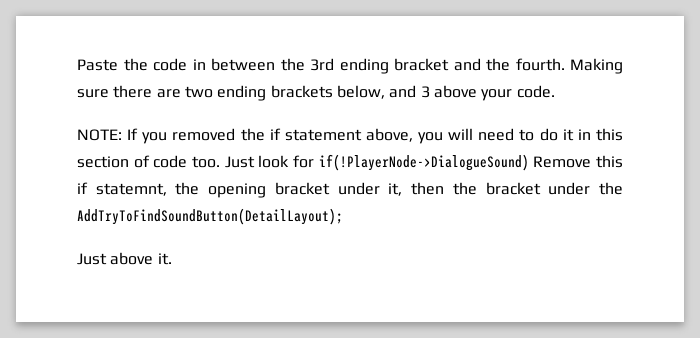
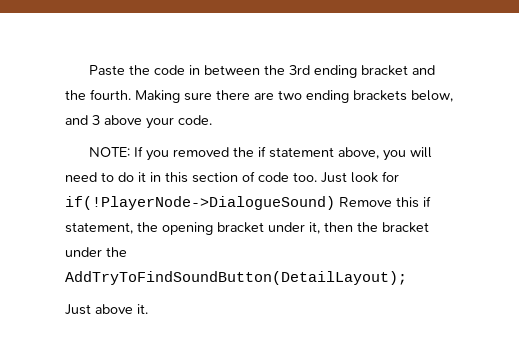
- Just look for if(!PlayerNode->DialogueSound) Remove this if statemnt, the opening bracket under it, then the bracket under the AddTryToFindSoundButton(DetailLayout);
+ Just look for if(!PlayerNode->DialogueSound) Remove this if statement, the opening bracket under it, then the bracket under the AddTryToFindSoundButton(DetailLayout);

